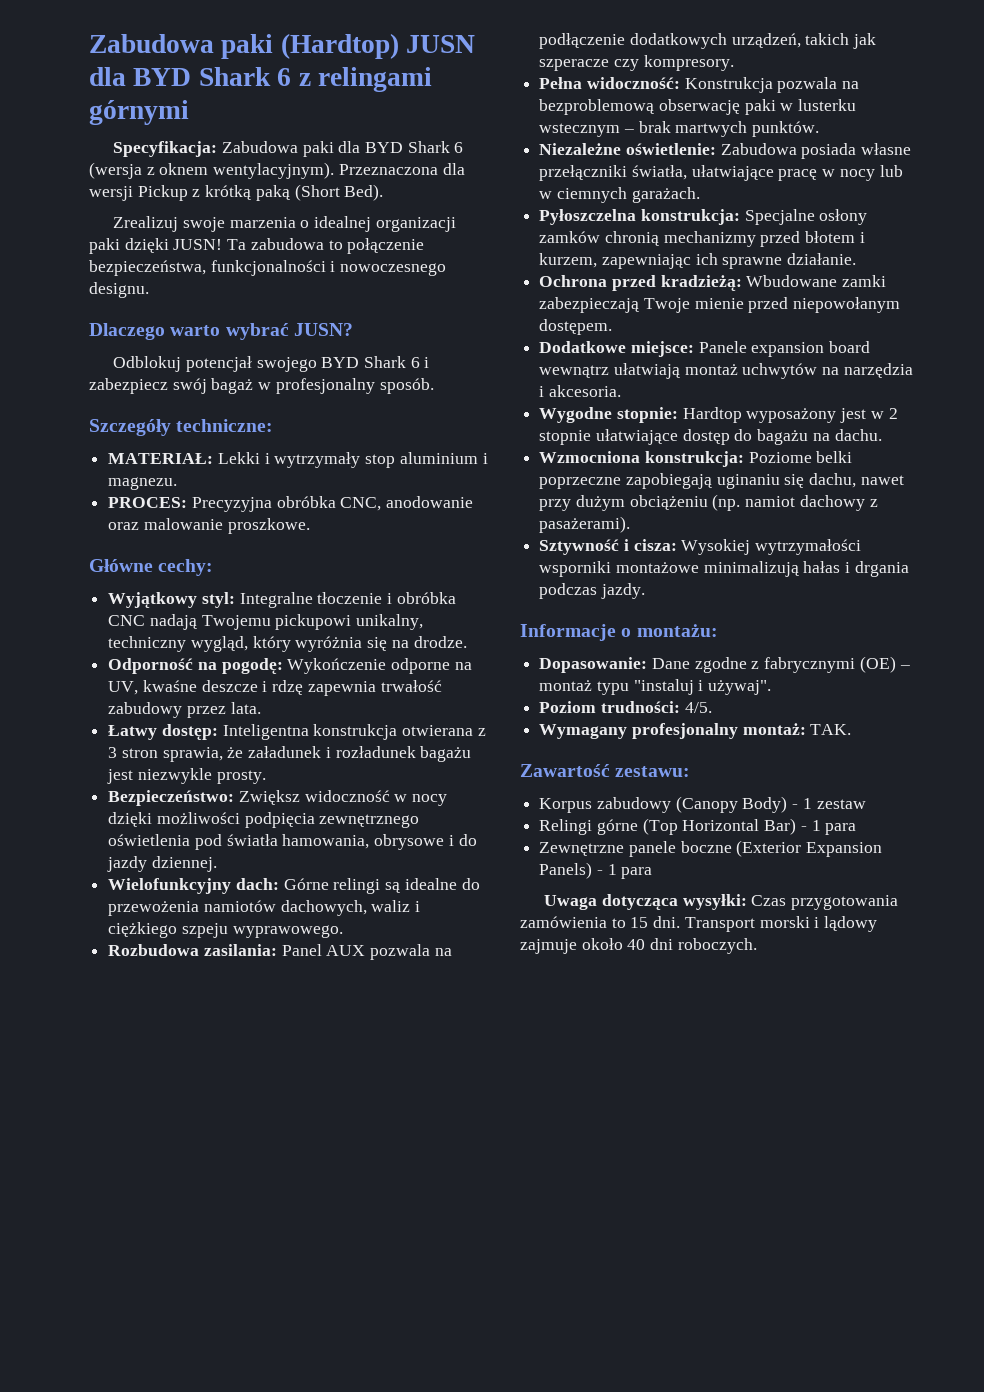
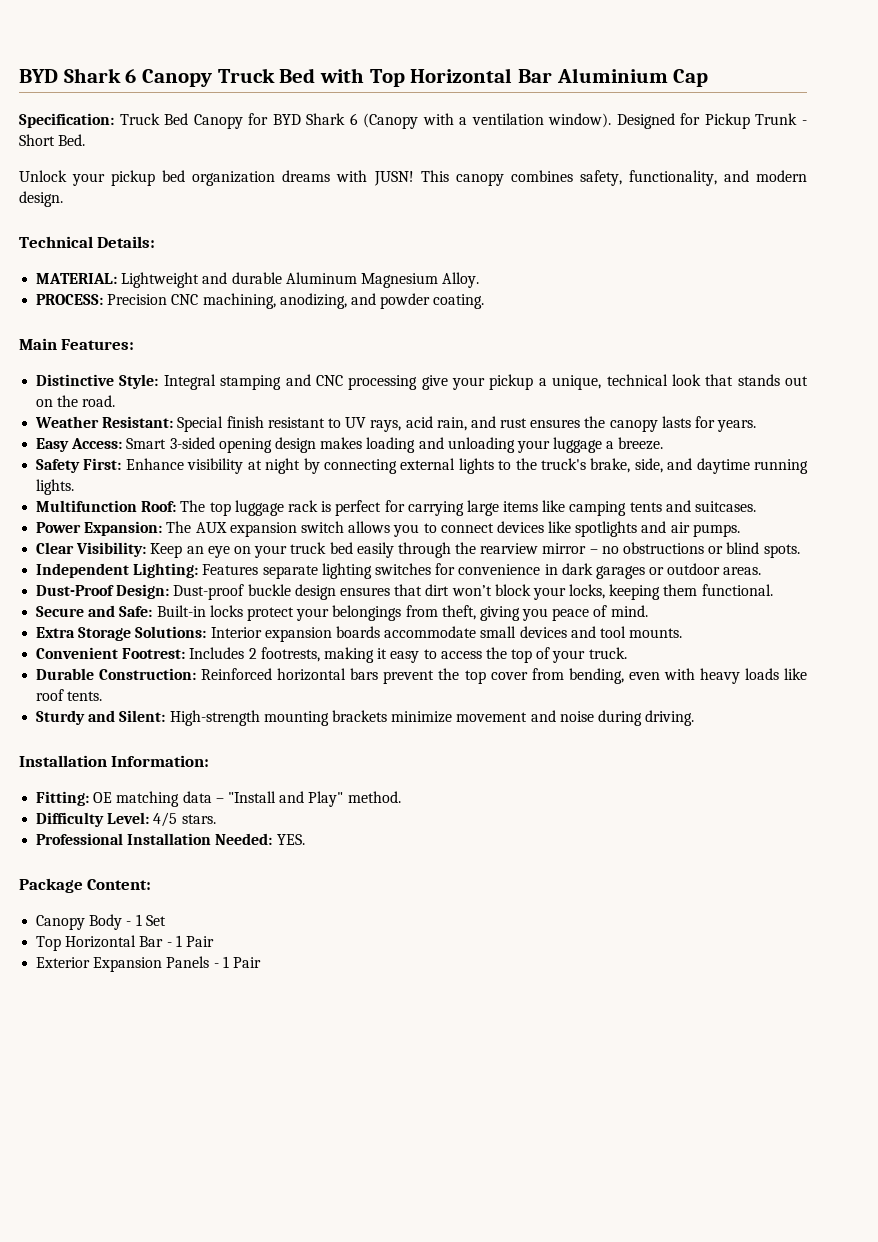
- Zabudowa paki (Hardtop) JUSN dla BYD Shark 6 z relingami górnymi
- Specyfikacja: Zabudowa paki dla BYD Shark 6 (wersja z oknem wentylacyjnym). Przeznaczona dla wersji Pickup z krótką paką (Short Bed).
- Zrealizuj swoje marzenia o idealnej organizacji paki dzięki JUSN! Ta zabudowa to połączenie bezpieczeństwa, funkcjonalności i nowoczesnego designu.
- Dlaczego warto wybrać JUSN?
- Odblokuj potencjał swojego BYD Shark 6 i zabezpiecz swój bagaż w profesjonalny sposób.
- Szczegóły techniczne:
- MATERIAŁ: Lekki i wytrzymały stop aluminium i magnezu.
- PROCES: Precyzyjna obróbka CNC, anodowanie oraz malowanie proszkowe.
- Główne cechy:
- Wyjątkowy styl: Integralne tłoczenie i obróbka CNC nadają Twojemu pickupowi unikalny, techniczny wygląd, który wyróżnia się na drodze.
- Odporność na pogodę: Wykończenie odporne na UV, kwaśne deszcze i rdzę zapewnia trwałość zabudowy przez lata.
- Łatwy dostęp: Inteligentna konstrukcja otwierana z 3 stron sprawia, że załadunek i rozładunek bagażu jest niezwykle prosty.
- Bezpieczeństwo: Zwiększ widoczność w nocy dzięki możliwości podpięcia zewnętrznego oświetlenia pod światła hamowania, obrysowe i do jazdy dziennej.
- Wielofunkcyjny dach: Górne relingi są idealne do przewożenia namiotów dachowych, waliz i ciężkiego szpeju wyprawowego.
- Rozbudowa zasilania: Panel AUX pozwala na podłączenie dodatkowych urządzeń, takich jak szperacze czy kompresory.
- Pełna widoczność: Konstrukcja pozwala na bezproblemową obserwację paki w lusterku wstecznym – brak martwych punktów.
- Niezależne oświetlenie: Zabudowa posiada własne przełączniki światła, ułatwiające pracę w nocy lub w ciemnych garażach.
- Pyłoszczelna konstrukcja: Specjalne osłony zamków chronią mechanizmy przed błotem i kurzem, zapewniając ich sprawne działanie.
- Ochrona przed kradzieżą: Wbudowane zamki zabezpieczają Twoje mienie przed niepowołanym dostępem.
- Dodatkowe miejsce: Panele expansion board wewnątrz ułatwiają montaż uchwytów na narzędzia i akcesoria.
- Wygodne stopnie: Hardtop wyposażony jest w 2 stopnie ułatwiające dostęp do bagażu na dachu.
- Wzmocniona konstrukcja: Poziome belki poprzeczne zapobiegają uginaniu się dachu, nawet przy dużym obciążeniu (np. namiot dachowy z pasażerami).
- Sztywność i cisza: Wysokiej wytrzymałości wsporniki montażowe minimalizują hałas i drgania podczas jazdy.
- Informacje o montażu:
- Dopasowanie: Dane zgodne z fabrycznymi (OE) – montaż typu "instaluj i używaj".
- Poziom trudności: 4/5.
- Wymagany profesjonalny montaż: TAK.
- Zawartość zestawu:
- Korpus zabudowy (Canopy Body) - 1 zestaw
- Relingi górne (Top Horizontal Bar) - 1 para
- Zewnętrzne panele boczne (Exterior Expansion Panels) - 1 para
- Uwaga dotycząca wysyłki: Czas przygotowania zamówienia to 15 dni. Transport morski i lądowy zajmuje około 40 dni roboczych.
+ BYD Shark 6 Canopy Truck Bed with Top Horizontal Bar Aluminium Cap
+ Specification: Truck Bed Canopy for BYD Shark 6 (Canopy with a ventilation window). Designed for Pickup Trunk - Short Bed.
+ Unlock your pickup bed organization dreams with JUSN! This canopy combines safety, functionality, and modern design.
+ Technical Details:
+ MATERIAL: Lightweight and durable Aluminum Magnesium Alloy.
+ PROCESS: Precision CNC machining, anodizing, and powder coating.
+ Main Features:
+ Distinctive Style: Integral stamping and CNC processing give your pickup a unique, technical look that stands out on the road.
+ Weather Resistant: Special finish resistant to UV rays, acid rain, and rust ensures the canopy lasts for years.
+ Easy Access: Smart 3-sided opening design makes loading and unloading your luggage a breeze.
+ Safety First: Enhance visibility at night by connecting external lights to the truck's brake, side, and daytime running lights.
+ Multifunction Roof: The top luggage rack is perfect for carrying large items like camping tents and suitcases.
+ Power Expansion: The AUX expansion switch allows you to connect devices like spotlights and air pumps.
+ Clear Visibility: Keep an eye on your truck bed easily through the rearview mirror – no obstructions or blind spots.
+ Independent Lighting: Features separate lighting switches for convenience in dark garages or outdoor areas.
+ Dust-Proof Design: Dust-proof buckle design ensures that dirt won’t block your locks, keeping them functional.
+ Secure and Safe: Built-in locks protect your belongings from theft, giving you peace of mind.
+ Extra Storage Solutions: Interior expansion boards accommodate small devices and tool mounts.
+ Convenient Footrest: Includes 2 footrests, making it easy to access the top of your truck.
+ Durable Construction: Reinforced horizontal bars prevent the top cover from bending, even with heavy loads like roof tents.
+ Sturdy and Silent: High-strength mounting brackets minimize movement and noise during driving.
+ Installation Information:
+ Fitting: OE matching data – "Install and Play" method.
+ Difficulty Level: 4/5 stars.
+ Professional Installation Needed: YES.
+ Package Content:
+ Canopy Body - 1 Set
+ Top Horizontal Bar - 1 Pair
+ Exterior Expansion Panels - 1 Pair

